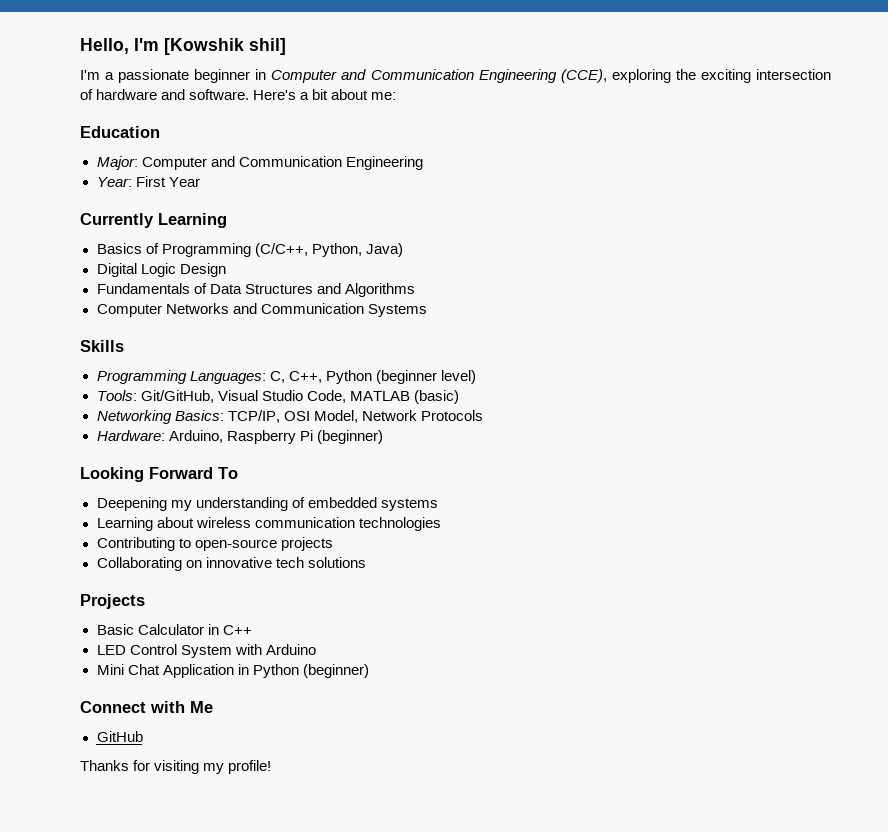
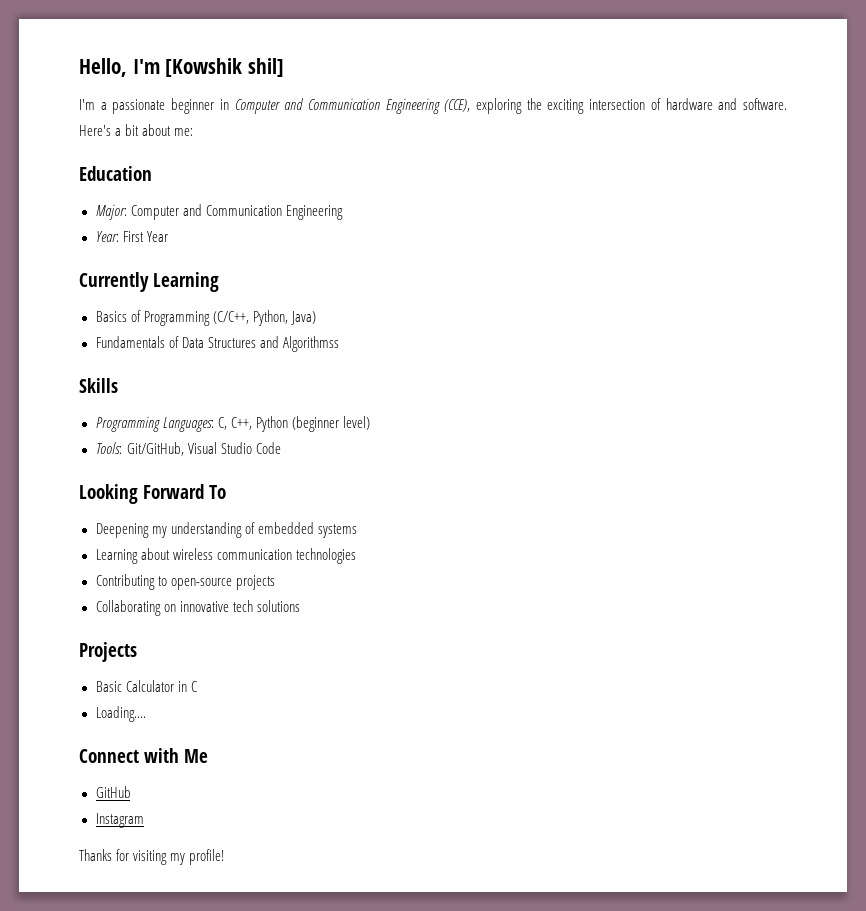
- Digital Logic Design
- Fundamentals of Data Structures and Algorithms
- Computer Networks and Communication Systems
+ Fundamentals of Data Structures and Algorithmss
- Tools: Git/GitHub, Visual Studio Code, MATLAB (basic)
- Networking Basics: TCP/IP, OSI Model, Network Protocols
- Hardware: Arduino, Raspberry Pi (beginner)
+ Tools: Git/GitHub, Visual Studio Code
- Basic Calculator in C++
- LED Control System with Arduino
- Mini Chat Application in Python (beginner)
+ Basic Calculator in C
+ Loading....
+ Instagram

